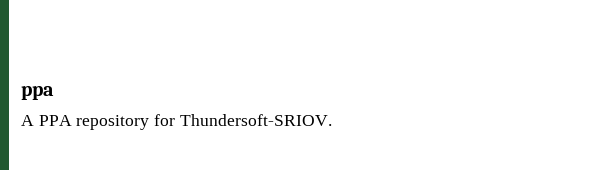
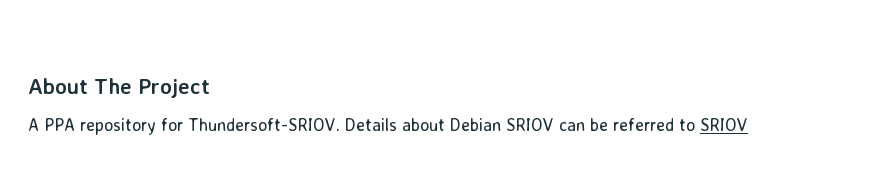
- ppa
+ About The Project
+ Details about Debian SRIOV can be referred to SRIOV

